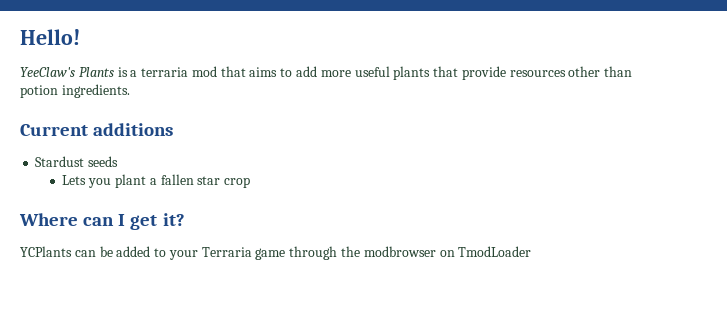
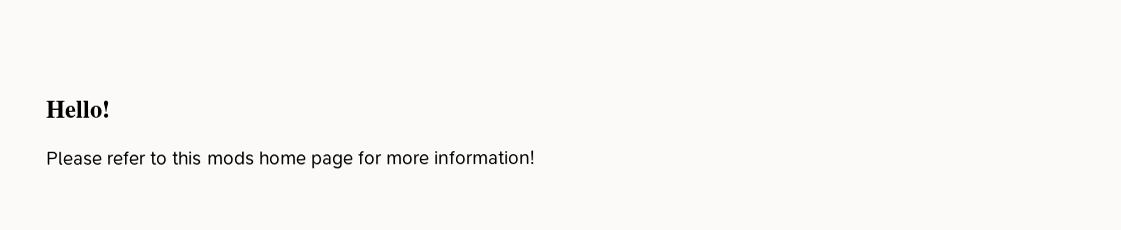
- YeeClaw's Plants is a terraria mod that aims to add more useful plants that provide resources other than potion ingredients.
- Current additions
- Stardust seeds
- Lets you plant a fallen star crop
- Where can I get it?
- YCPlants can be added to your Terraria game through the modbrowser on TmodLoader
+ Please refer to this mods home page for more information!

